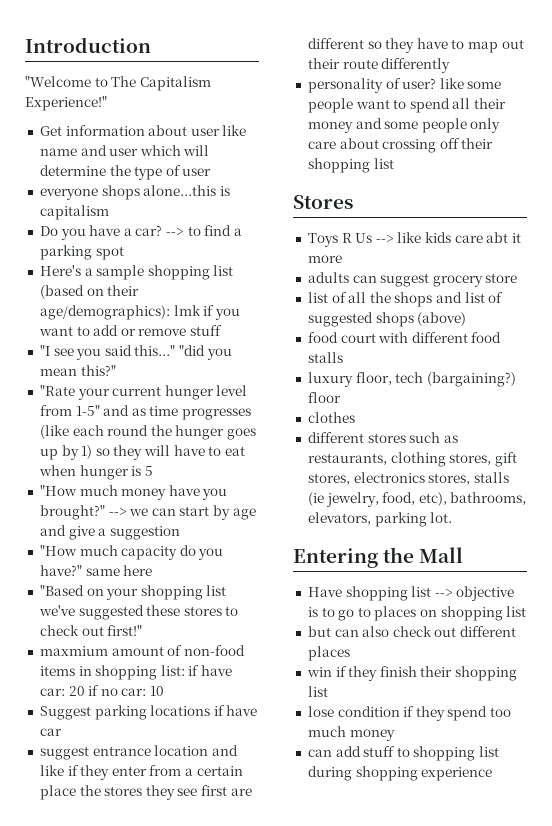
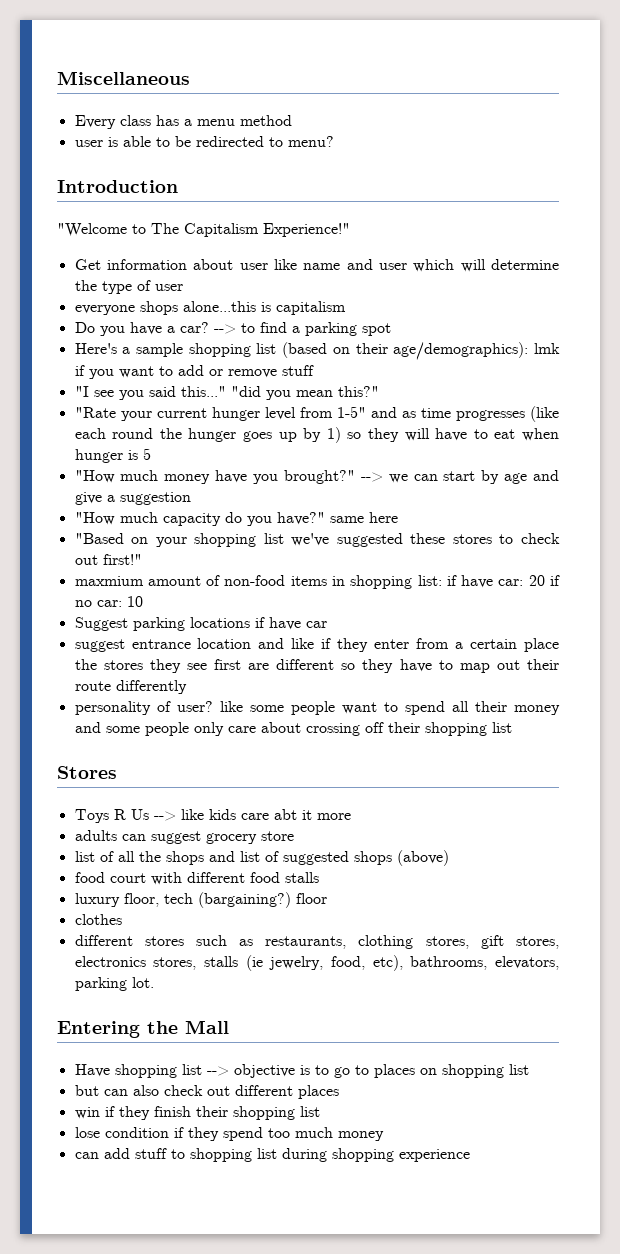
+ Miscellaneous
+ Every class has a menu method
+ user is able to be redirected to menu?

